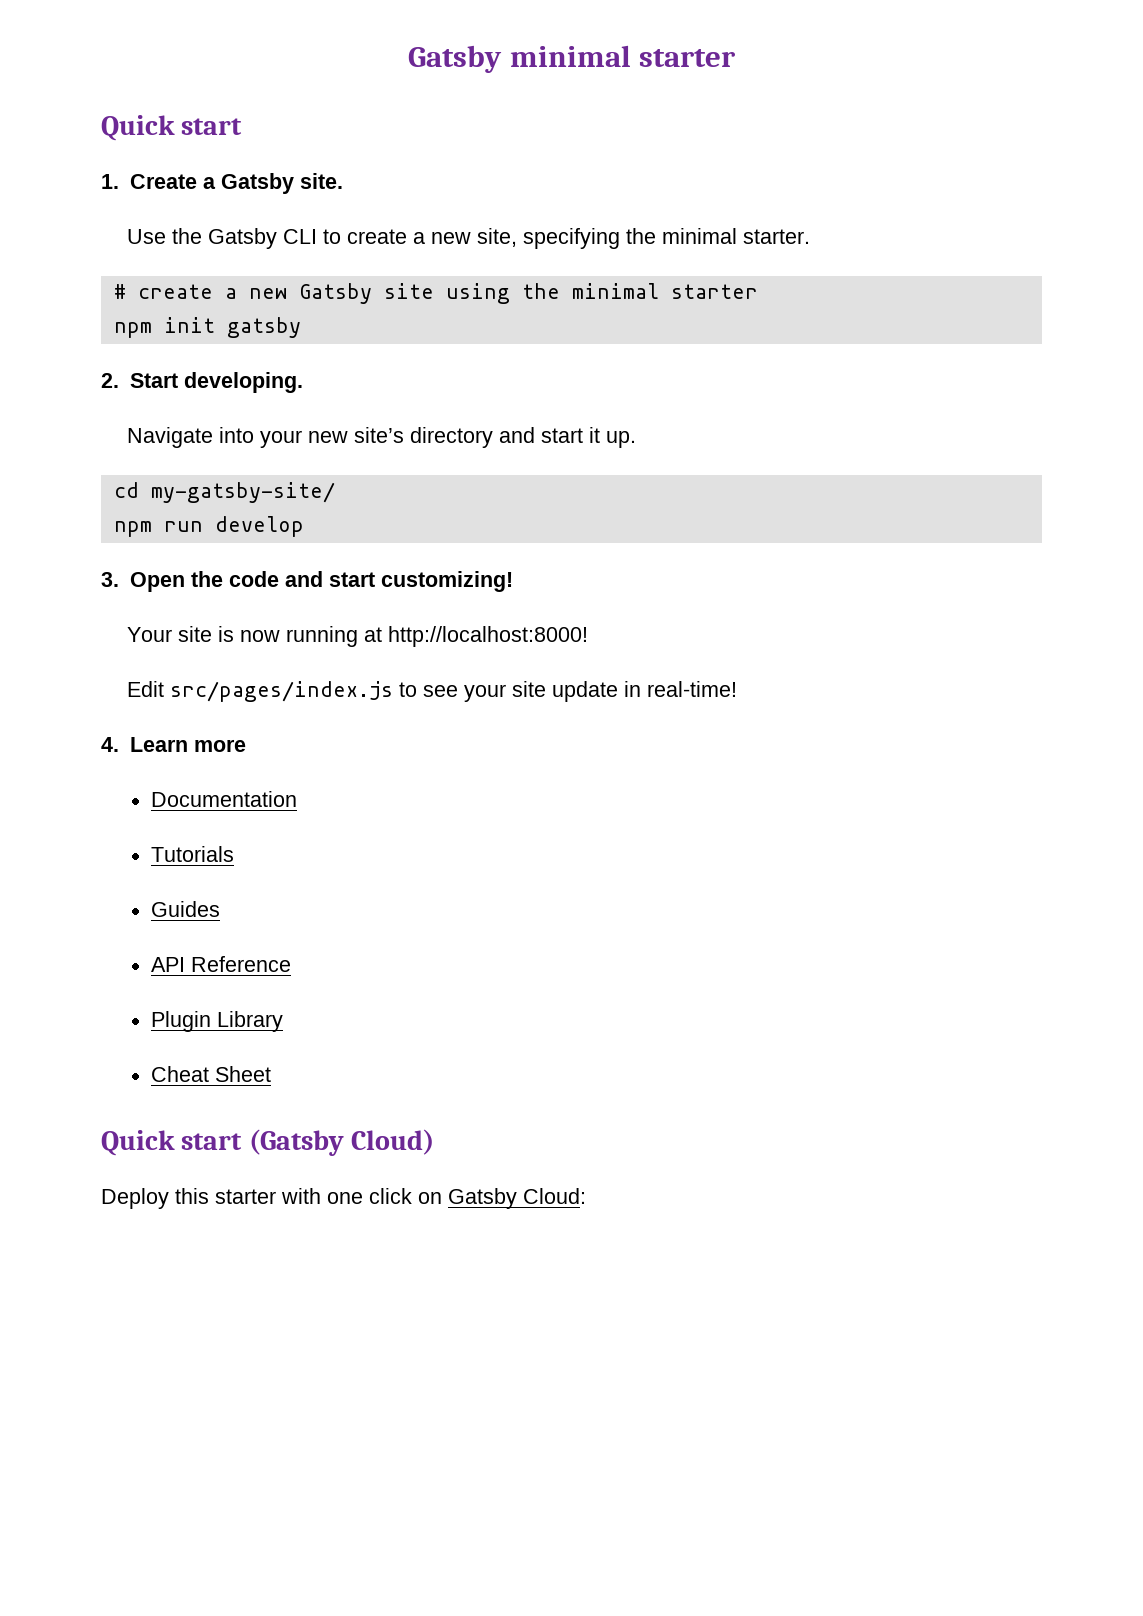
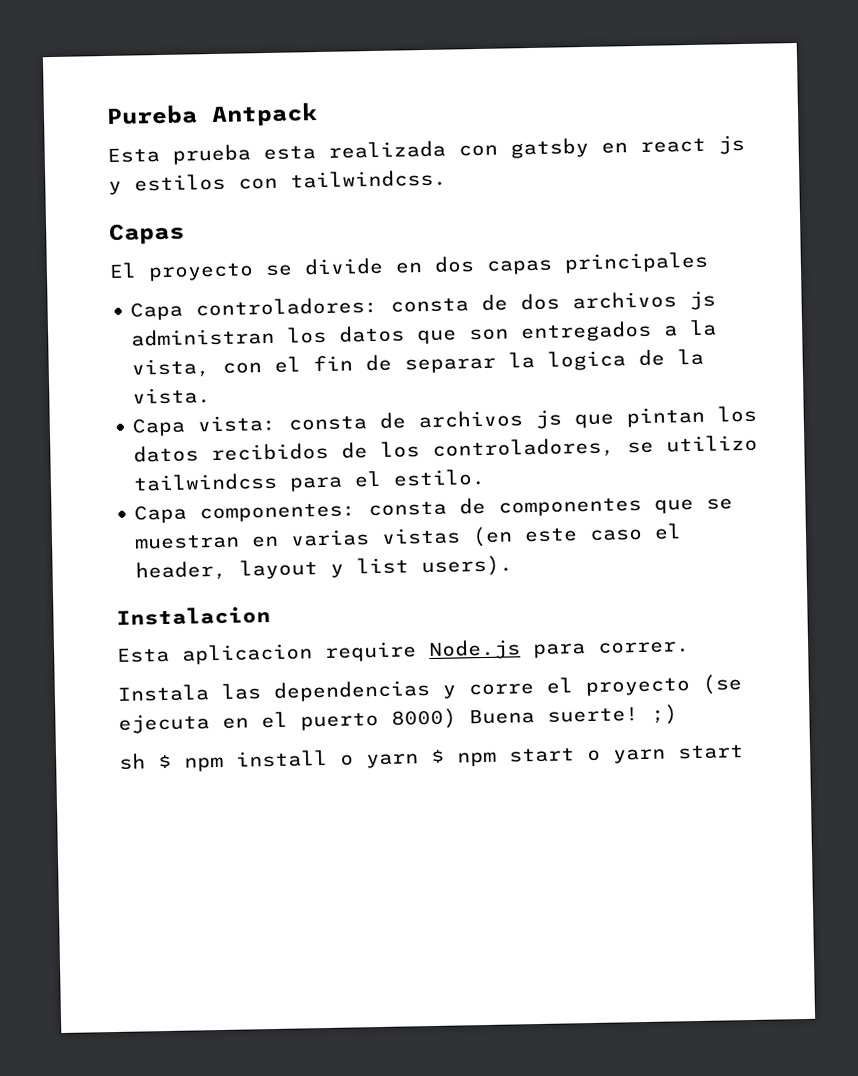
- Gatsby minimal starter
- Quick start
- 1. Create a Gatsby site.
- Use the Gatsby CLI to create a new site, specifying the minimal starter.
- # create a new Gatsby site using the minimal starter
- npm init gatsby
- 2. Start developing.
- Navigate into your new site’s directory and start it up.
- cd my-gatsby-site/
- npm run develop
- 3. Open the code and start customizing!
- Your site is now running at http://localhost:8000!
- Edit src/pages/index.js to see your site update in real-time!
- 4. Learn more
- Documentation
- Tutorials
- Guides
- API Reference
- Plugin Library
- Cheat Sheet
- Quick start (Gatsby Cloud)
- Deploy this starter with one click on Gatsby Cloud:
+ Pureba Antpack
+ Esta prueba esta realizada con gatsby en react js y estilos con tailwindcss.
+ Capas
+ El proyecto se divide en dos capas principales
+ Capa controladores: consta de dos archivos js administran los datos que son entregados a la vista, con el fin de separar la logica de la vista.
+ Capa vista: consta de archivos js que pintan los datos recibidos de los controladores, se utilizo tailwindcss para el estilo.
+ Capa componentes: consta de componentes que se muestran en varias vistas (en este caso el header, layout y list users).
+ Instalacion
+ Esta aplicacion require Node.js para correr.
+ Instala las dependencias y corre el proyecto (se ejecuta en el puerto 8000) Buena suerte! ;)
+ sh $ npm install o yarn $ npm start o yarn start

